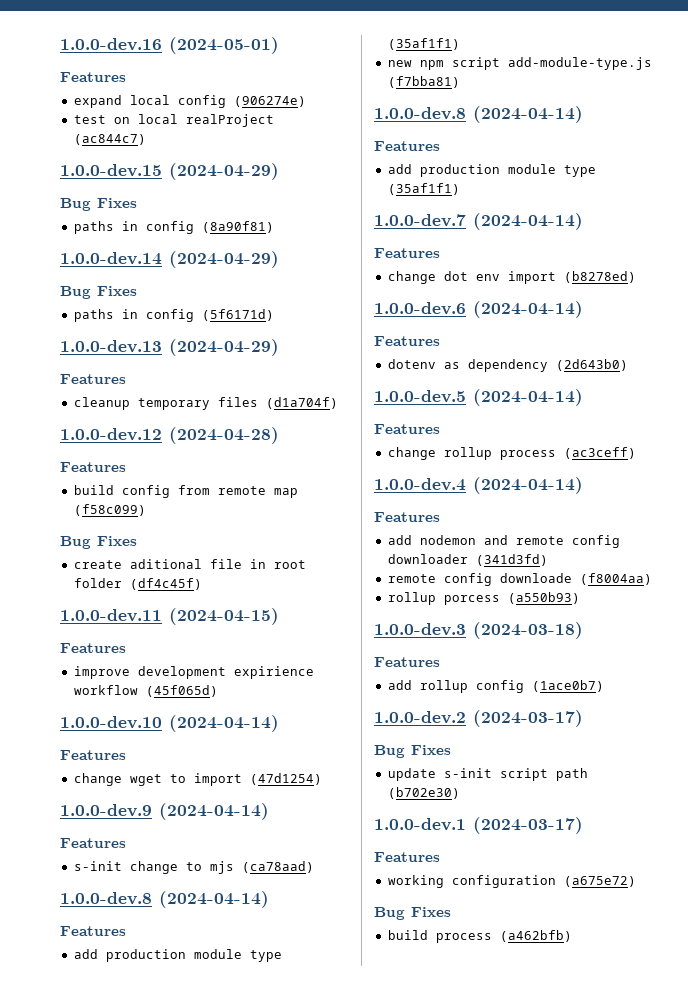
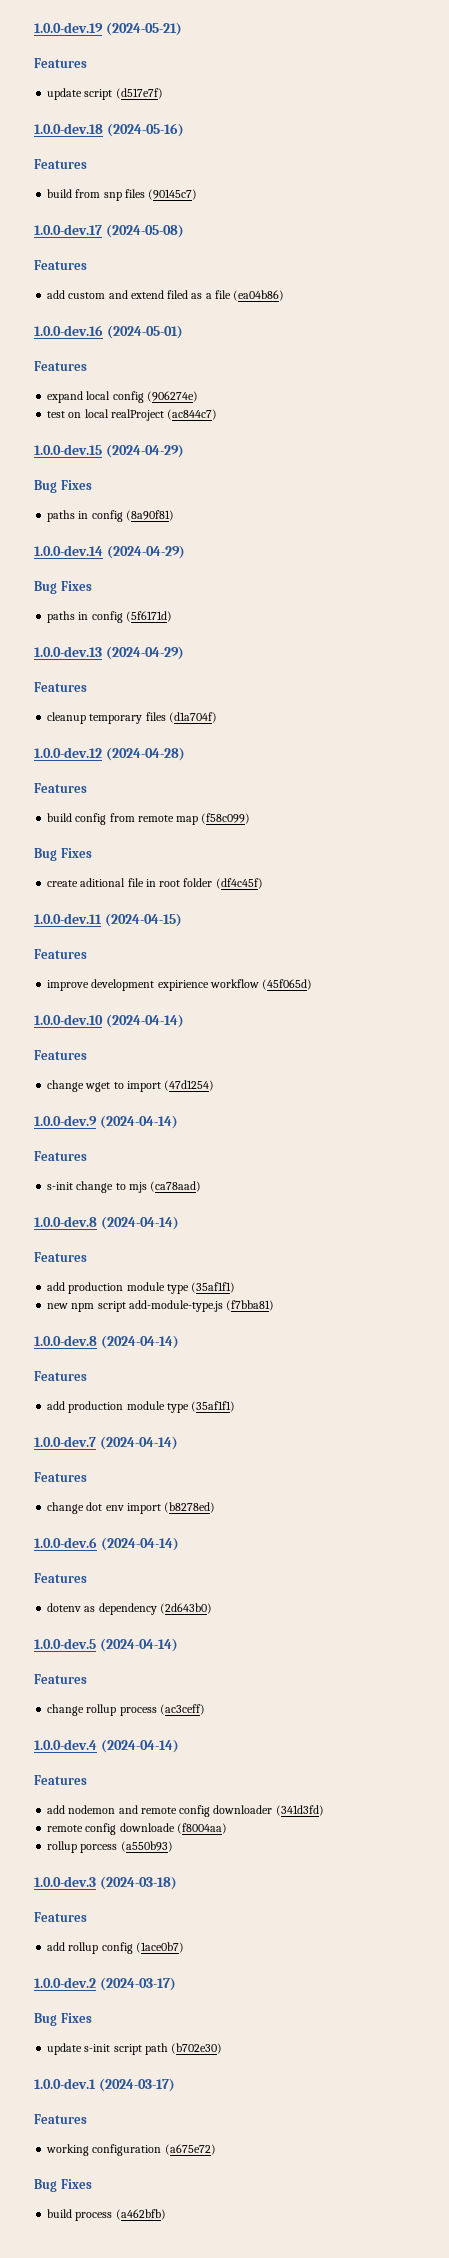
+ 1.0.0-dev.19 (2024-05-21)
+ Features
+ update script (d517e7f)
+ 1.0.0-dev.18 (2024-05-16)
+ Features
+ build from snp files (90145c7)
+ 1.0.0-dev.17 (2024-05-08)
+ Features
+ add custom and extend filed as a file (ea04b86)

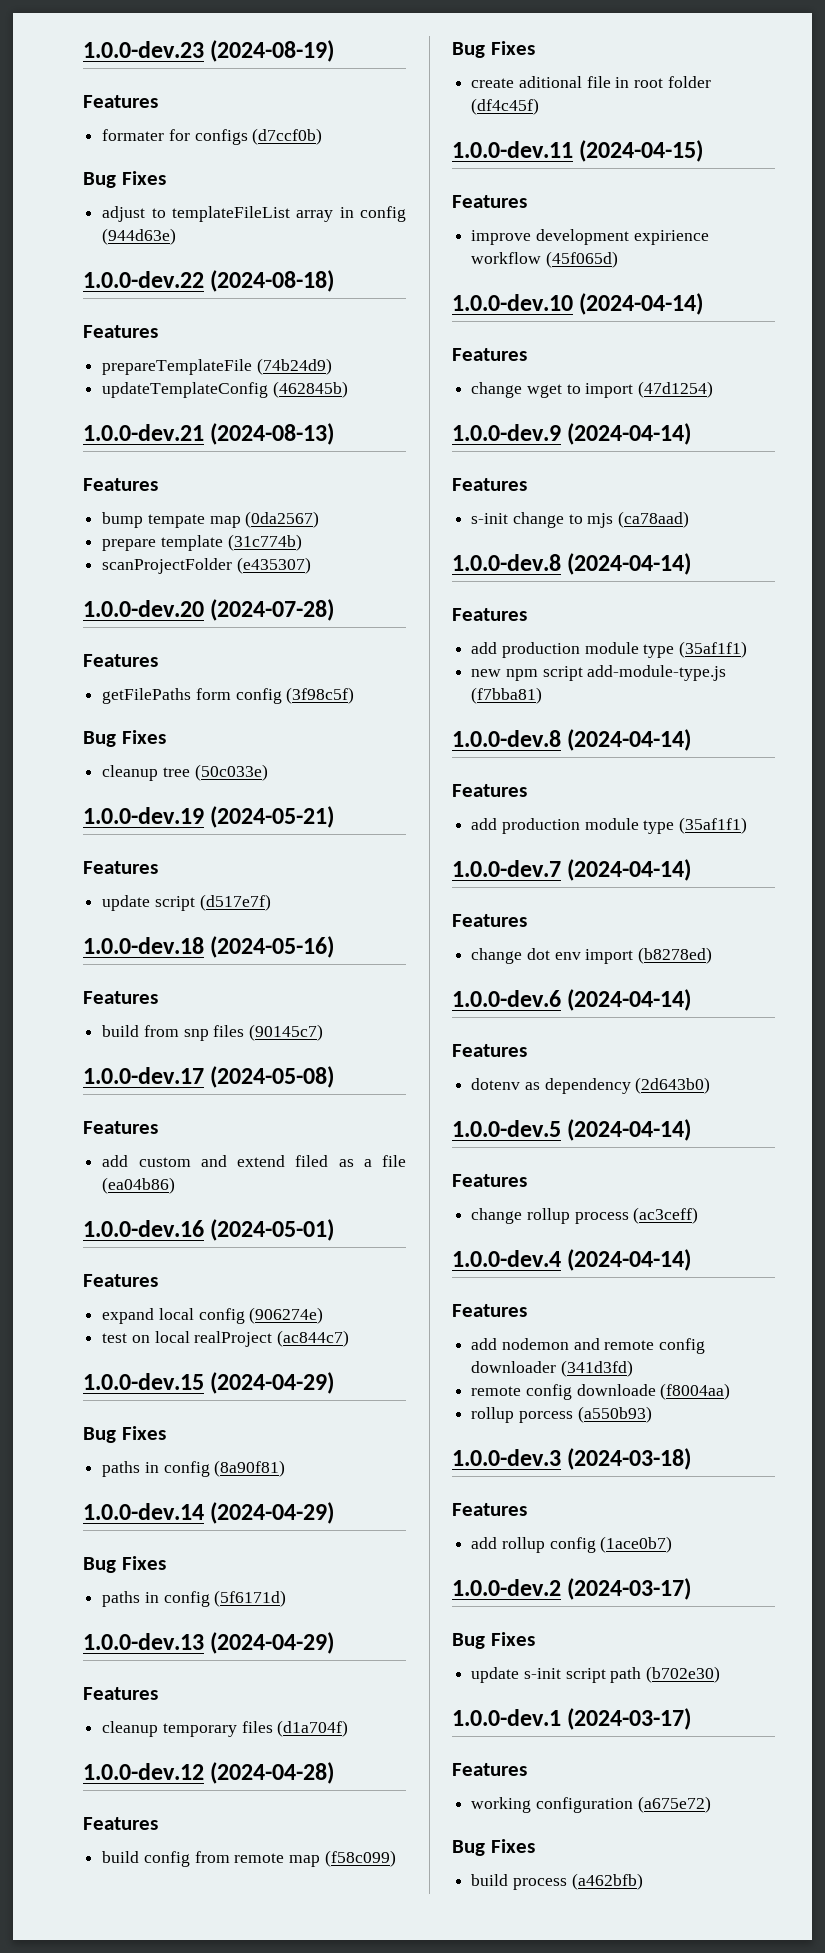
+ 1.0.0-dev.23 (2024-08-19)
+ Features
+ formater for configs (d7ccf0b)
+ Bug Fixes
+ adjust to templateFileList array in config (944d63e)
+ 1.0.0-dev.22 (2024-08-18)
+ Features
+ prepareTemplateFile (74b24d9)
+ updateTemplateConfig (462845b)
+ 1.0.0-dev.21 (2024-08-13)
+ Features
+ bump tempate map (0da2567)
+ prepare template (31c774b)
+ scanProjectFolder (e435307)
+ 1.0.0-dev.20 (2024-07-28)
+ Features
+ getFilePaths form config (3f98c5f)
+ Bug Fixes
+ cleanup tree (50c033e)

